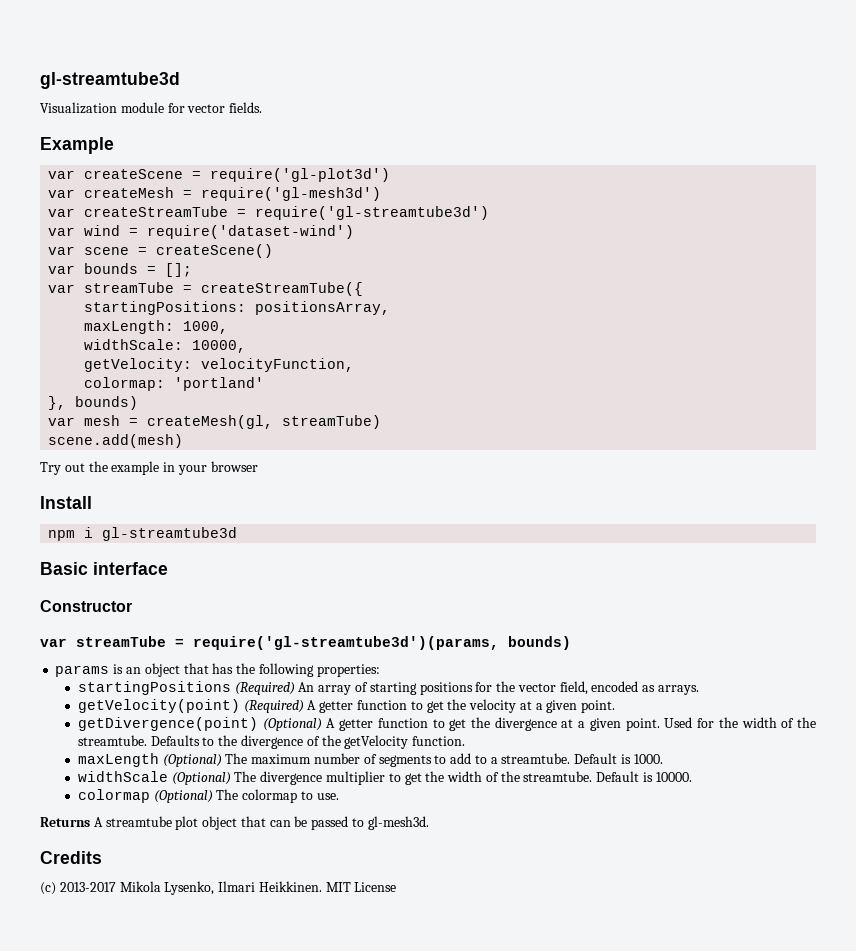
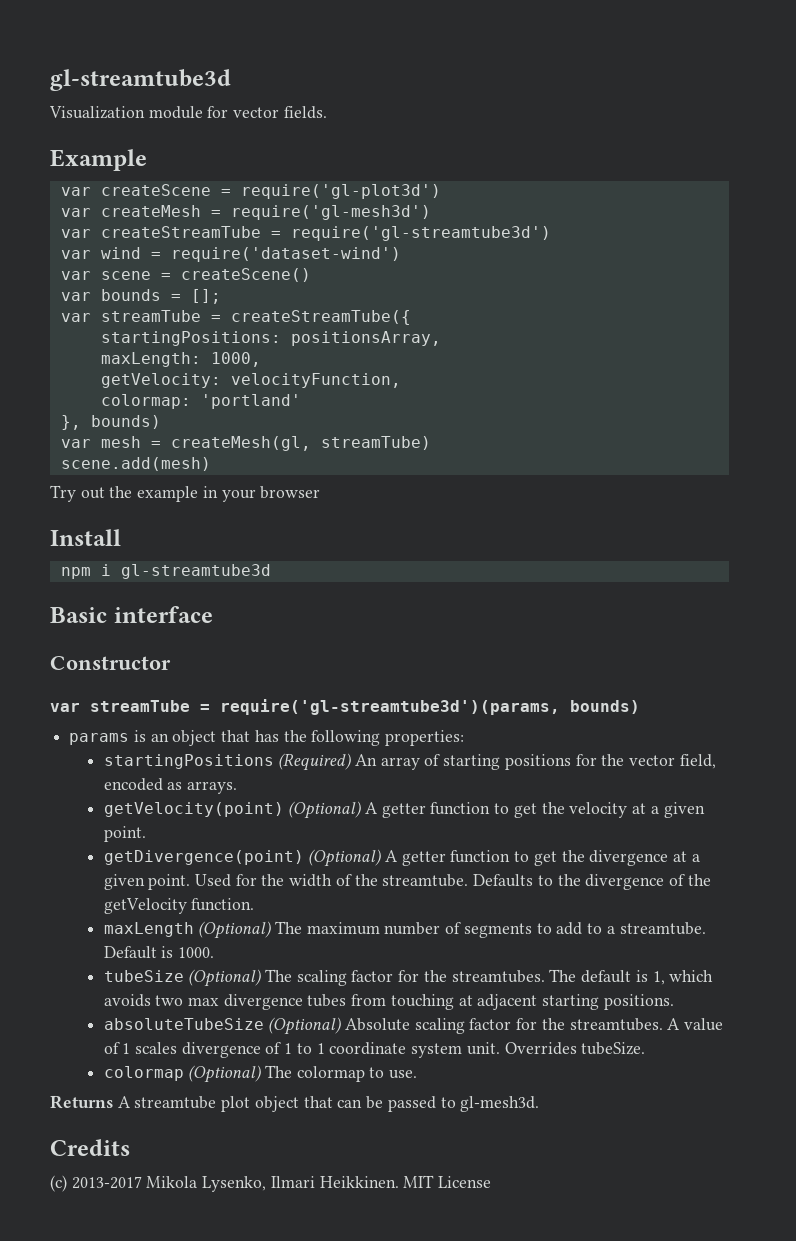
- widthScale: 10000,
- getVelocity(point) (Required) A getter function to get the velocity at a given point.
+ getVelocity(point) (Optional) A getter function to get the velocity at a given point.
- widthScale (Optional) The divergence multiplier to get the width of the streamtube. Default is 10000.
+ tubeSize (Optional) The scaling factor for the streamtubes. The default is 1, which avoids two max divergence tubes from touching at adjacent starting positions.
+ absoluteTubeSize (Optional) Absolute scaling factor for the streamtubes. A value of 1 scales divergence of 1 to 1 coordinate system unit. Overrides tubeSize.

